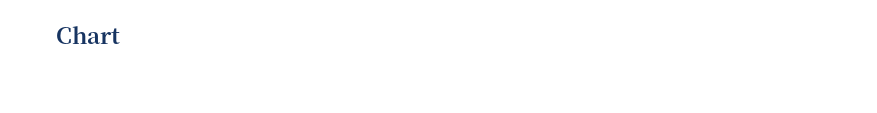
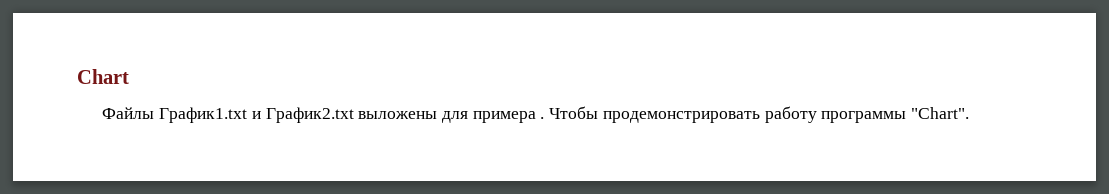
+ Файлы График1.txt и График2.txt выложены для примера . Чтобы продемонстрировать работу программы "Chart".

